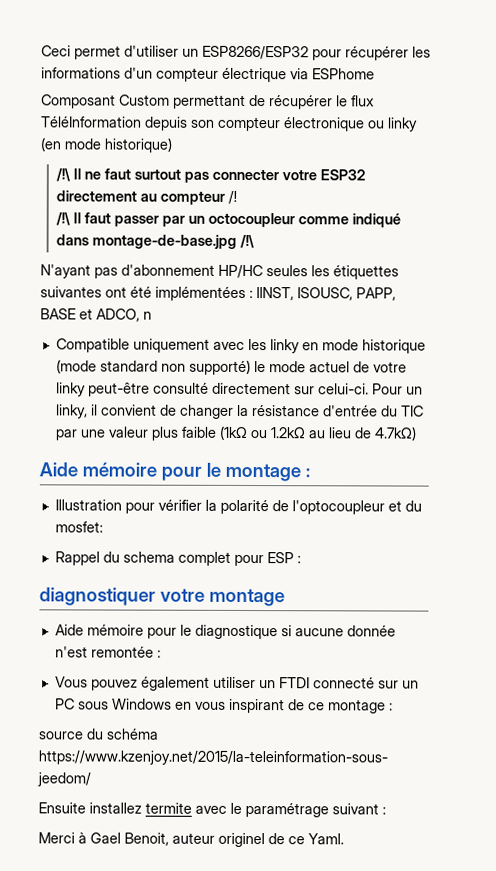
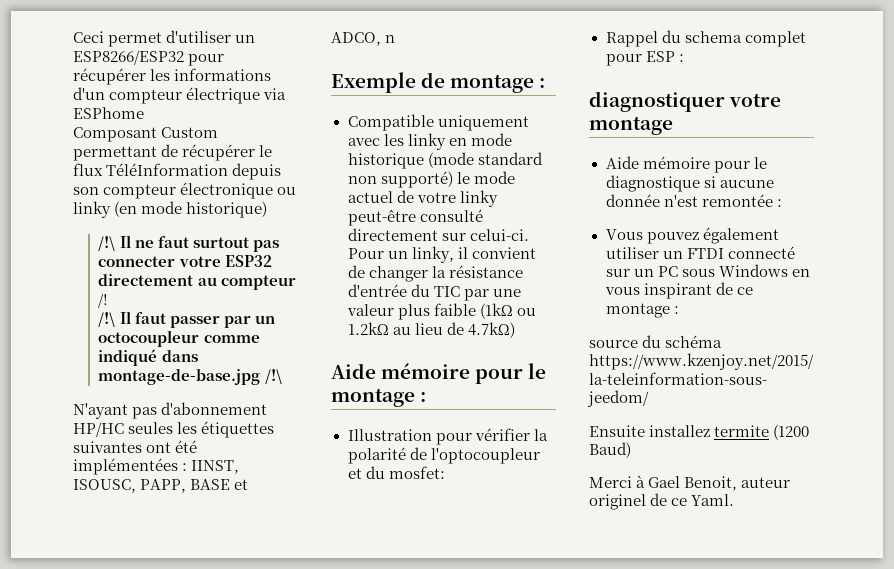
+ Exemple de montage :
- Ensuite installez termite avec le paramétrage suivant :
+ Ensuite installez termite (1200 Baud)

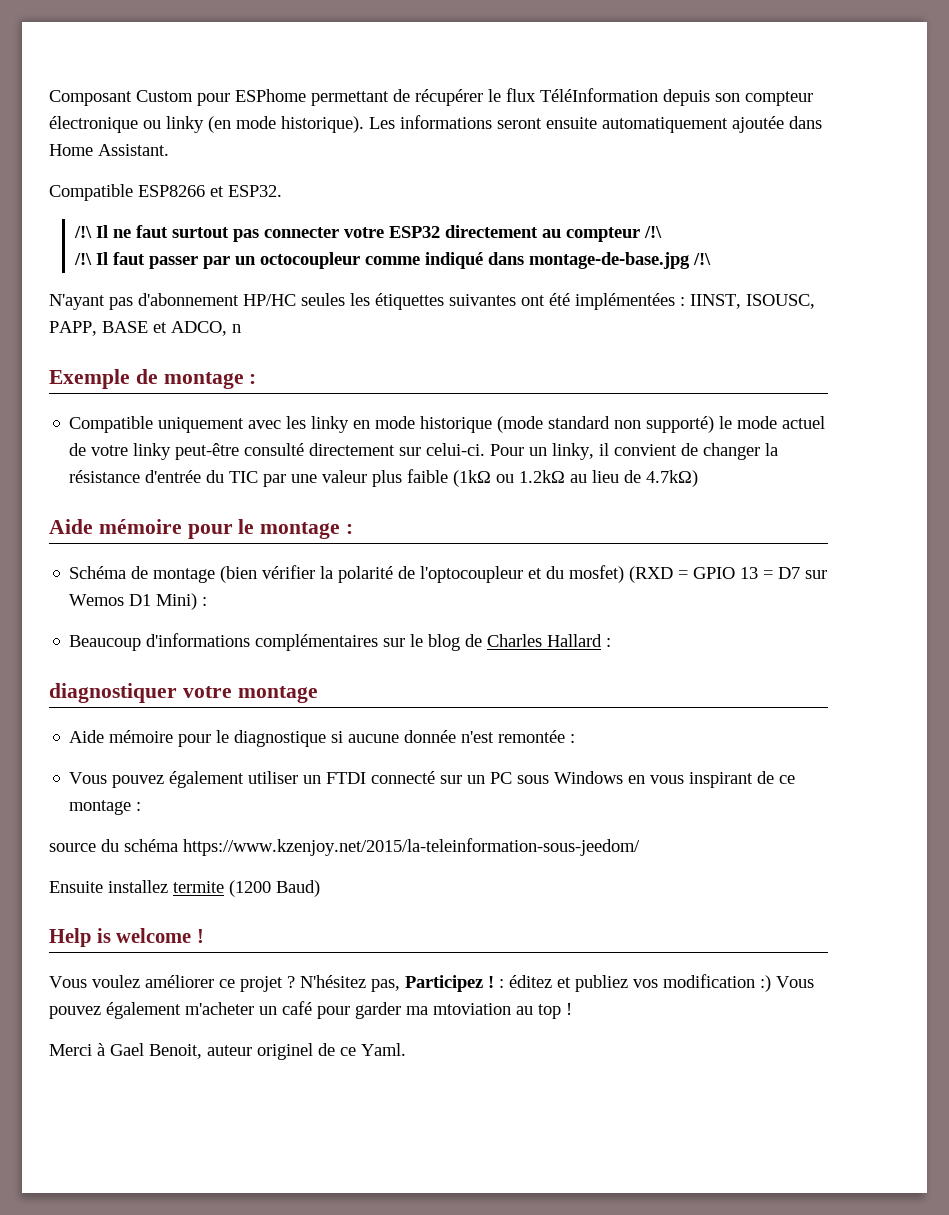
- Ceci permet d'utiliser un ESP8266/ESP32 pour récupérer les informations d'un compteur électrique via ESPhome
- Composant Custom permettant de récupérer le flux TéléInformation depuis son compteur électronique ou linky (en mode historique)
+ Composant Custom pour ESPhome permettant de récupérer le flux TéléInformation depuis son compteur électronique ou linky (en mode historique). Les informations seront ensuite automatiquement ajoutée dans Home Assistant.
+ Compatible ESP8266 et ESP32.
- /!\ Il ne faut surtout pas connecter votre ESP32 directement au compteur /!
+ /!\ Il ne faut surtout pas connecter votre ESP32 directement au compteur /!\
- Illustration pour vérifier la polarité de l'optocoupleur et du mosfet:
- Rappel du schema complet pour ESP :
+ Schéma de montage (bien vérifier la polarité de l'optocoupleur et du mosfet) (RXD = GPIO 13 = D7 sur Wemos D1 Mini) :
+ Beaucoup d'informations complémentaires sur le blog de Charles Hallard :
+ Help is welcome !
+ Vous voulez améliorer ce projet ? N'hésitez pas, Participez ! : éditez et publiez vos modification :) Vous pouvez également m'acheter un café pour garder ma mtoviation au top !

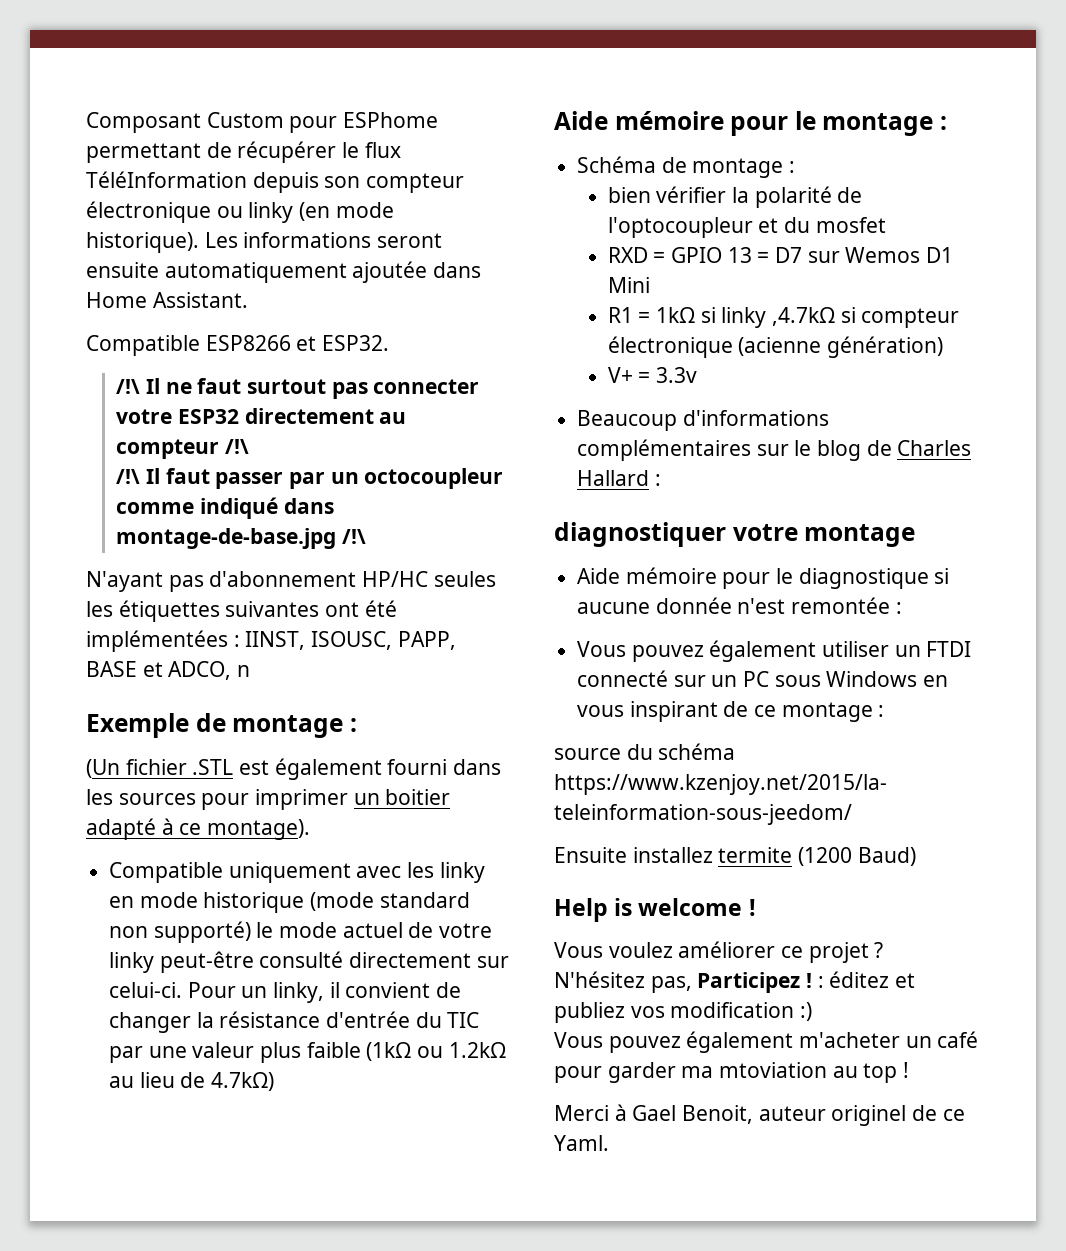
+ (Un fichier .STL est également fourni dans les sources pour imprimer un boitier adapté à ce montage).
- Schéma de montage (bien vérifier la polarité de l'optocoupleur et du mosfet) (RXD = GPIO 13 = D7 sur Wemos D1 Mini) :
+ Schéma de montage :
+ bien vérifier la polarité de l'optocoupleur et du mosfet
+ RXD = GPIO 13 = D7 sur Wemos D1 Mini
+ R1 = 1kΩ si linky ,4.7kΩ si compteur électronique (acienne génération)
+ V+ = 3.3v
- N'hésitez pas, Participez ! : éditez et publiez vos modification :) Vous pouvez également m'acheter un café pour garder ma mtoviation au top !
+ N'hésitez pas, Participez ! : éditez et publiez vos modification :)
+ Vous pouvez également m'acheter un café pour garder ma mtoviation au top !

